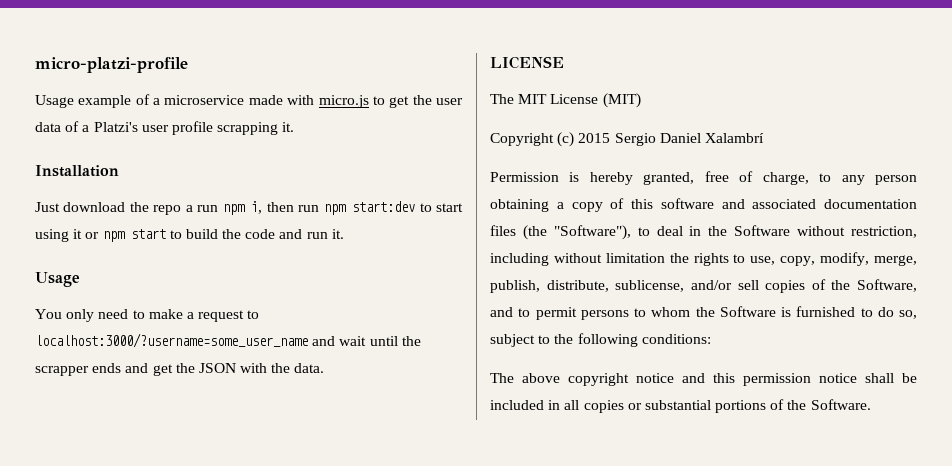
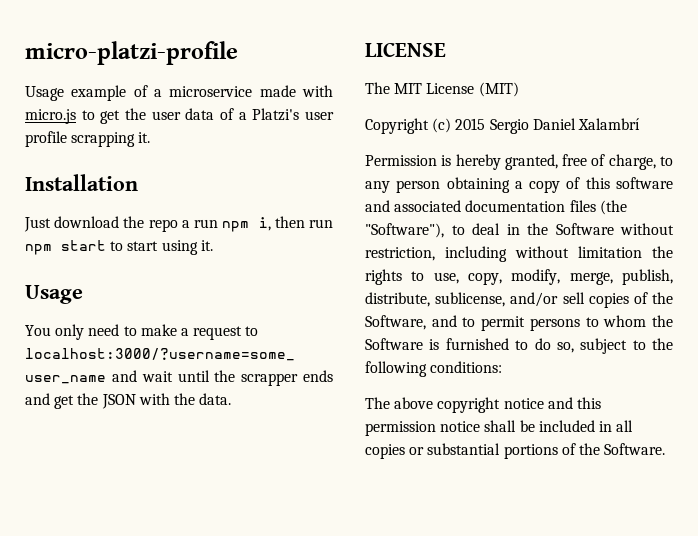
- Just download the repo a run npm i, then run npm start:dev to start using it or npm start to build the code and run it.
+ Just download the repo a run npm i, then run npm start to start using it.

